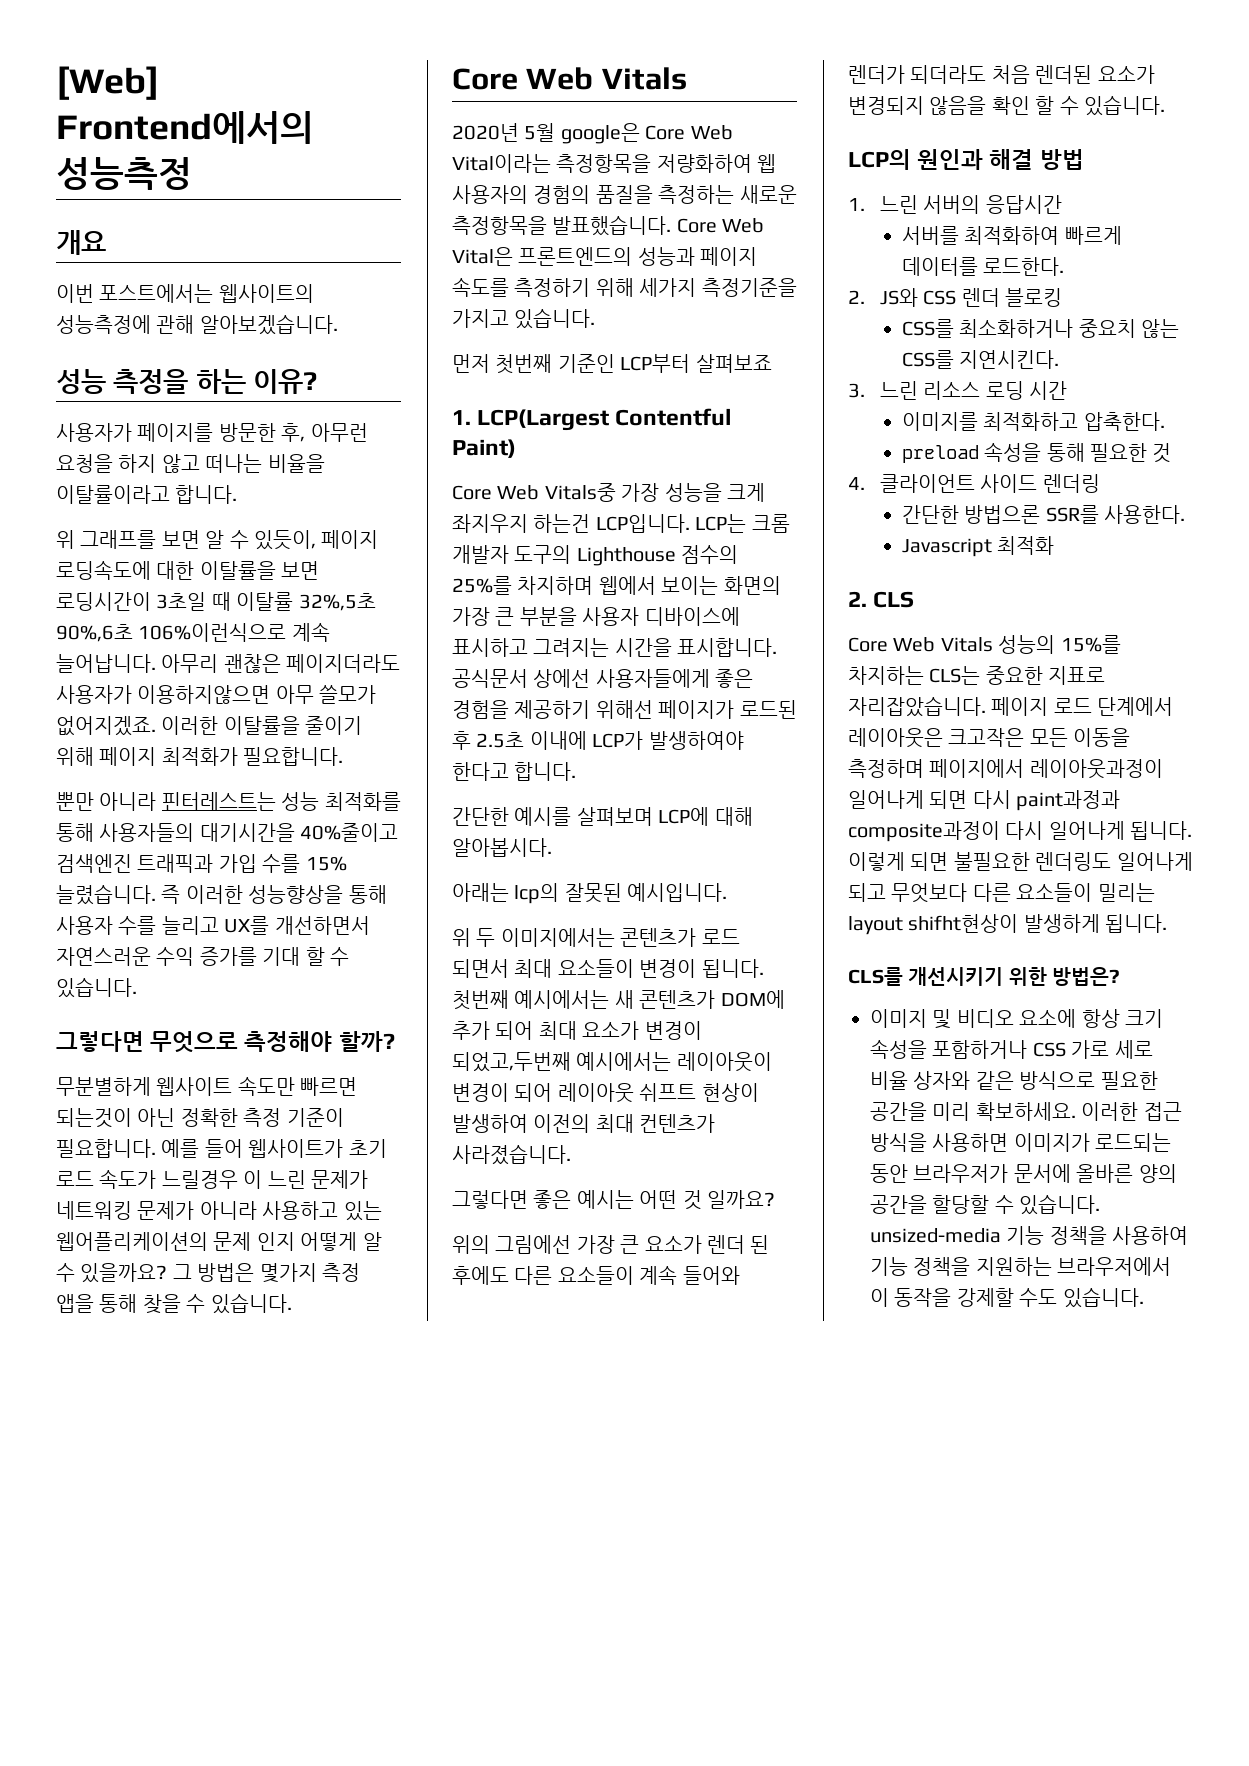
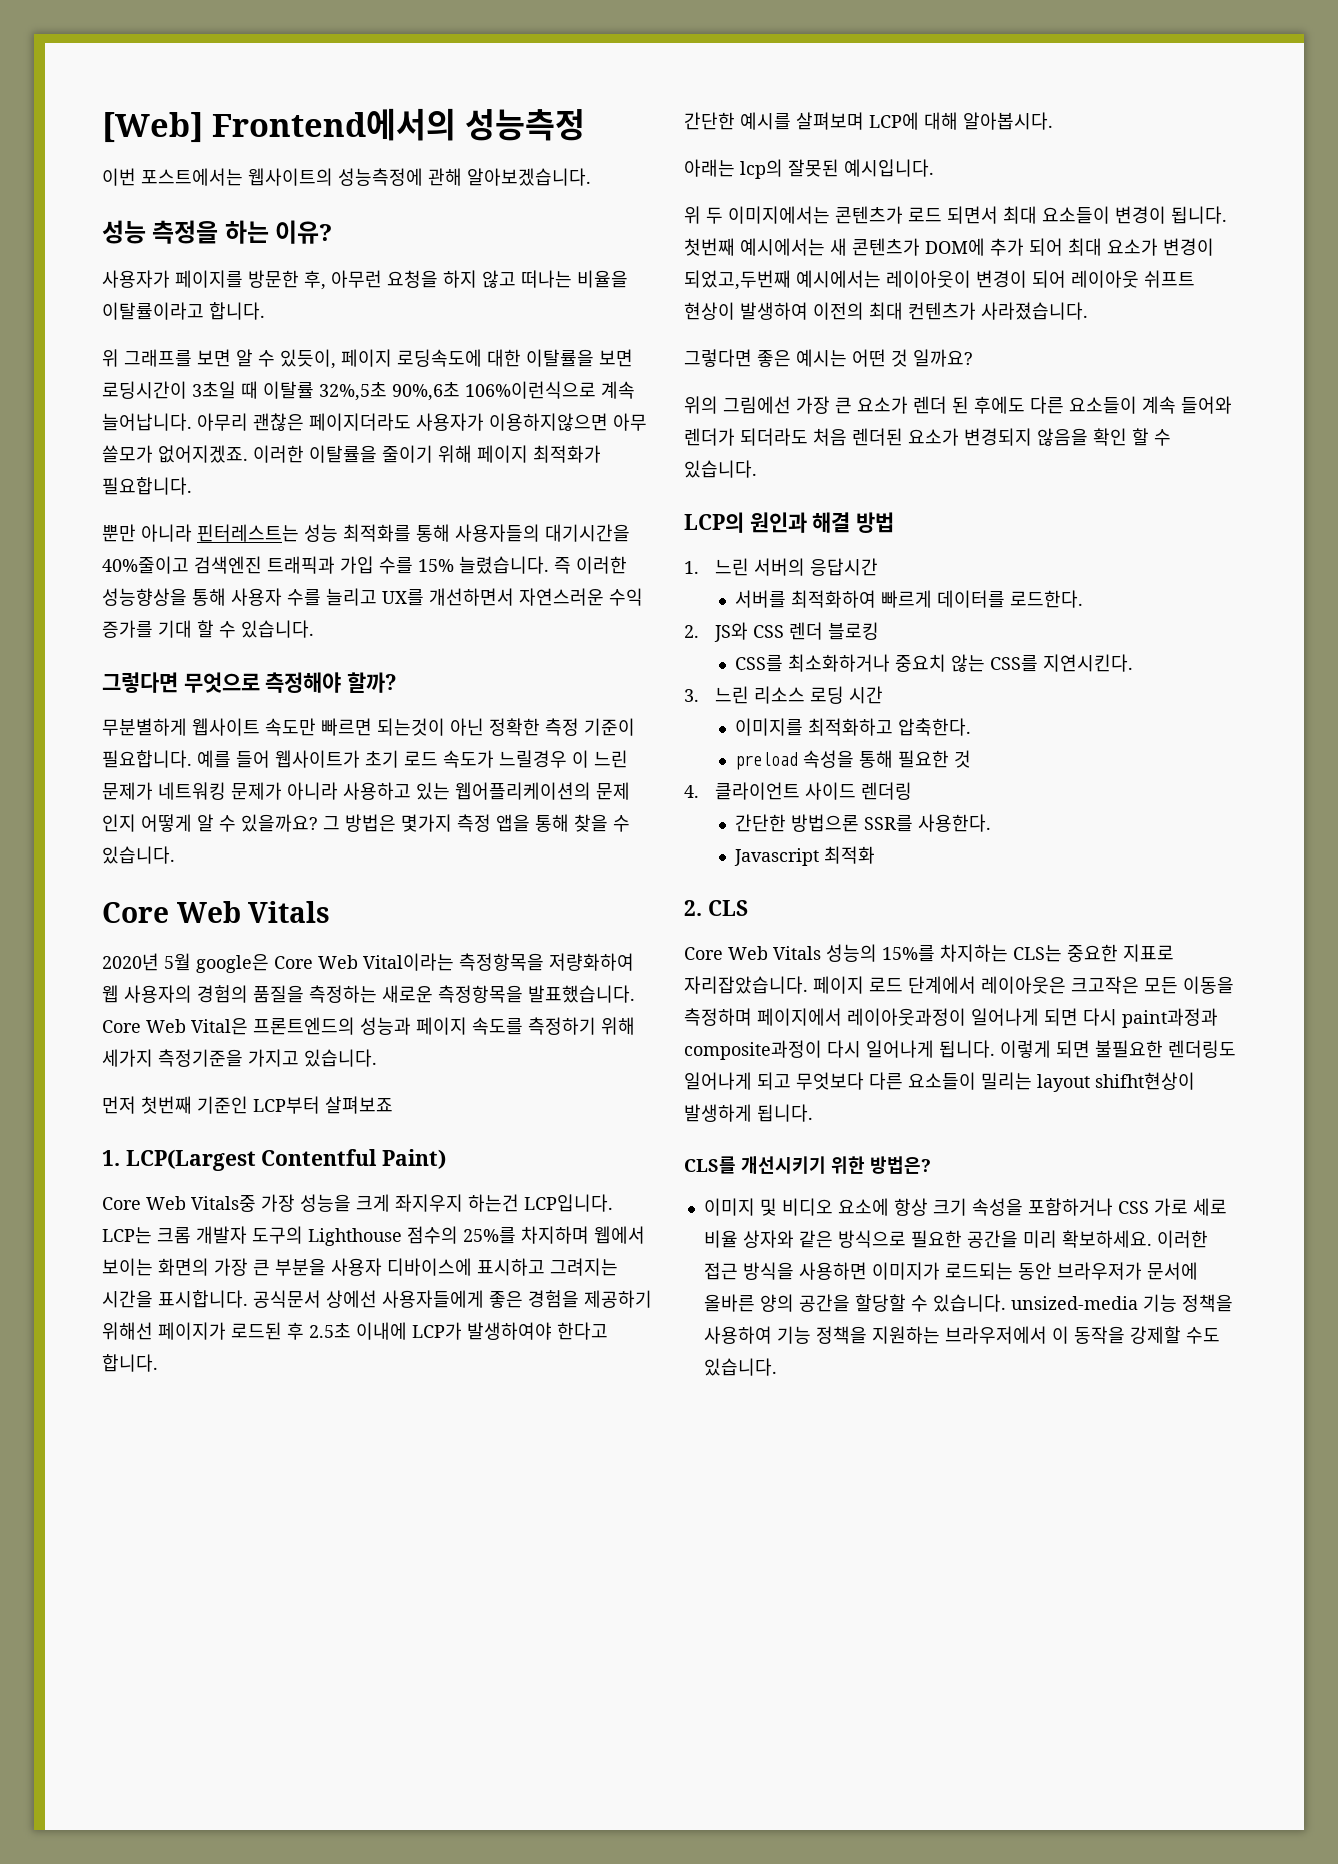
- 개요

